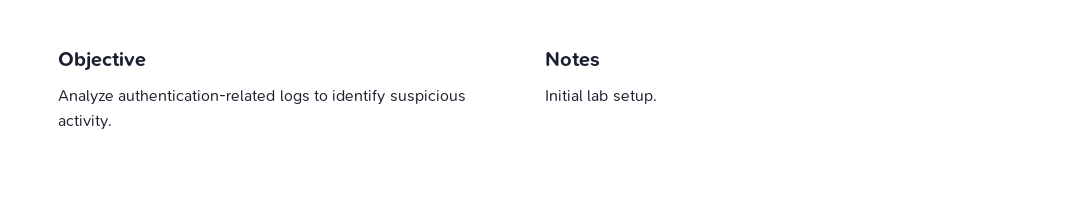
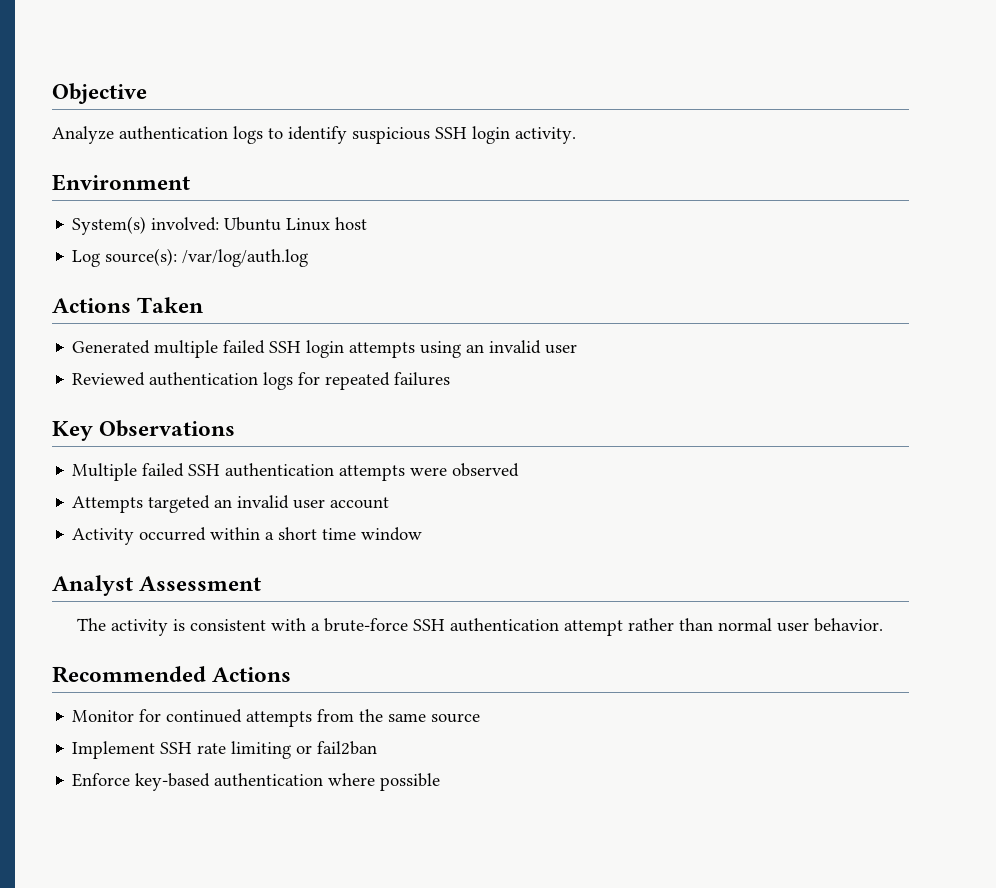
- Analyze authentication-related logs to identify suspicious activity.
+ Analyze authentication logs to identify suspicious SSH login activity.
- Notes
- Initial lab setup.
+ Environment
+ System(s) involved: Ubuntu Linux host
+ Log source(s): /var/log/auth.log
+ Actions Taken
+ Generated multiple failed SSH login attempts using an invalid user
+ Reviewed authentication logs for repeated failures
+ Key Observations
+ Multiple failed SSH authentication attempts were observed
+ Attempts targeted an invalid user account
+ Activity occurred within a short time window
+ Analyst Assessment
+ The activity is consistent with a brute-force SSH authentication attempt rather than normal user behavior.
+ Recommended Actions
+ Monitor for continued attempts from the same source
+ Implement SSH rate limiting or fail2ban
+ Enforce key-based authentication where possible

